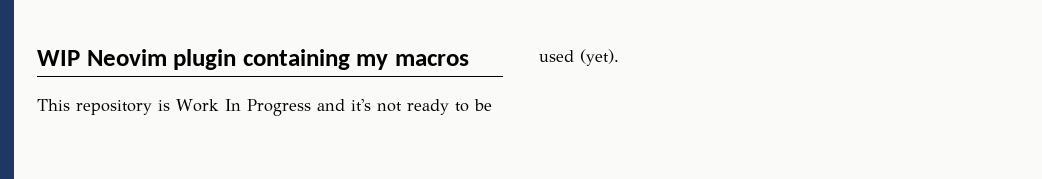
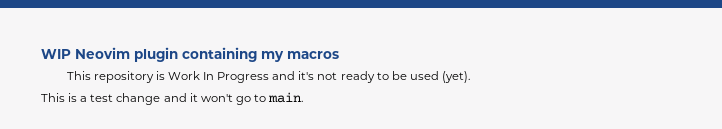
+ This is a test change and it won't go to main.

